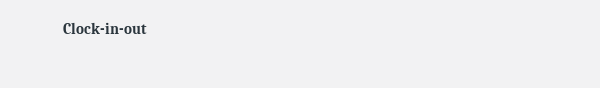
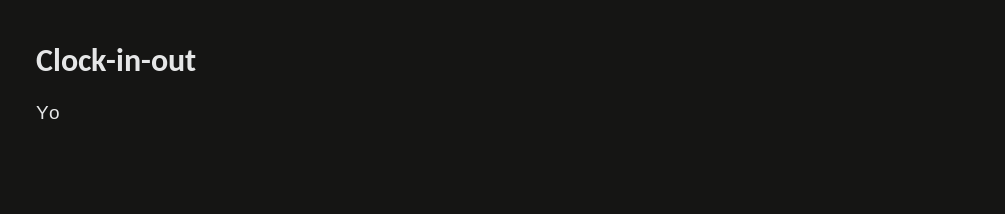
+ Yo

